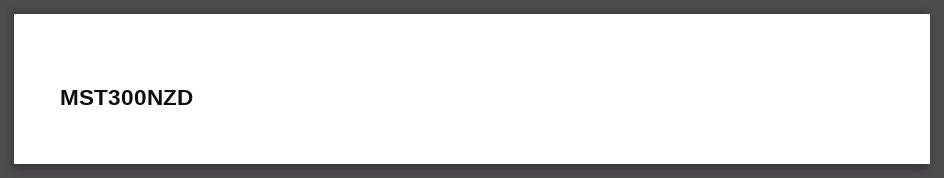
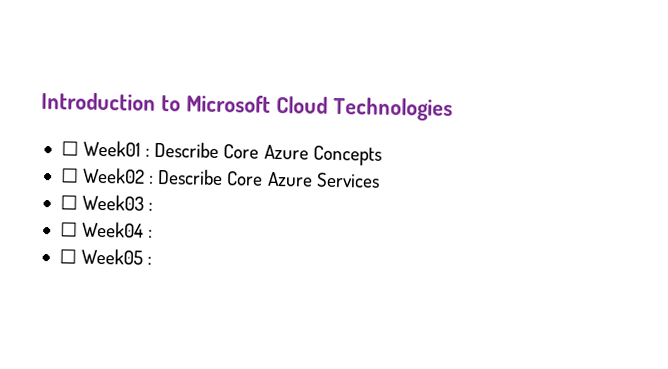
- MST300NZD
+ Introduction to Microsoft Cloud Technologies
+ ☐ Week01 : Describe Core Azure Concepts
+ ☐ Week02 : Describe Core Azure Services
+ ☐ Week03 :
+ ☐ Week04 :
+ ☐ Week05 :

